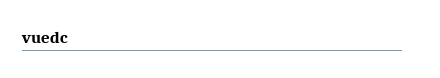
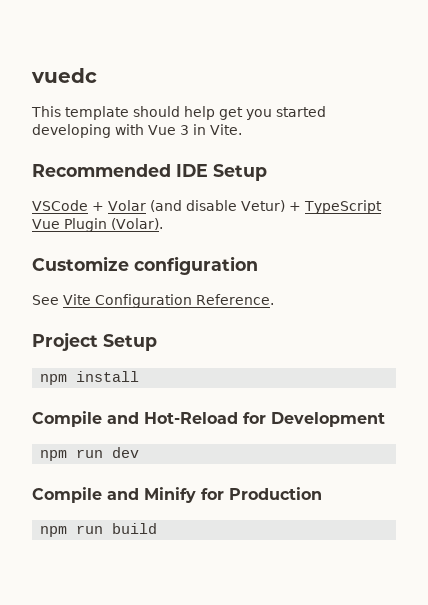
+ This template should help get you started developing with Vue 3 in Vite.
+ Recommended IDE Setup
+ VSCode + Volar (and disable Vetur) + TypeScript Vue Plugin (Volar).
+ Customize configuration
+ See Vite Configuration Reference.
+ Project Setup
+ npm install
+ Compile and Hot-Reload for Development
+ npm run dev
+ Compile and Minify for Production
+ npm run build

